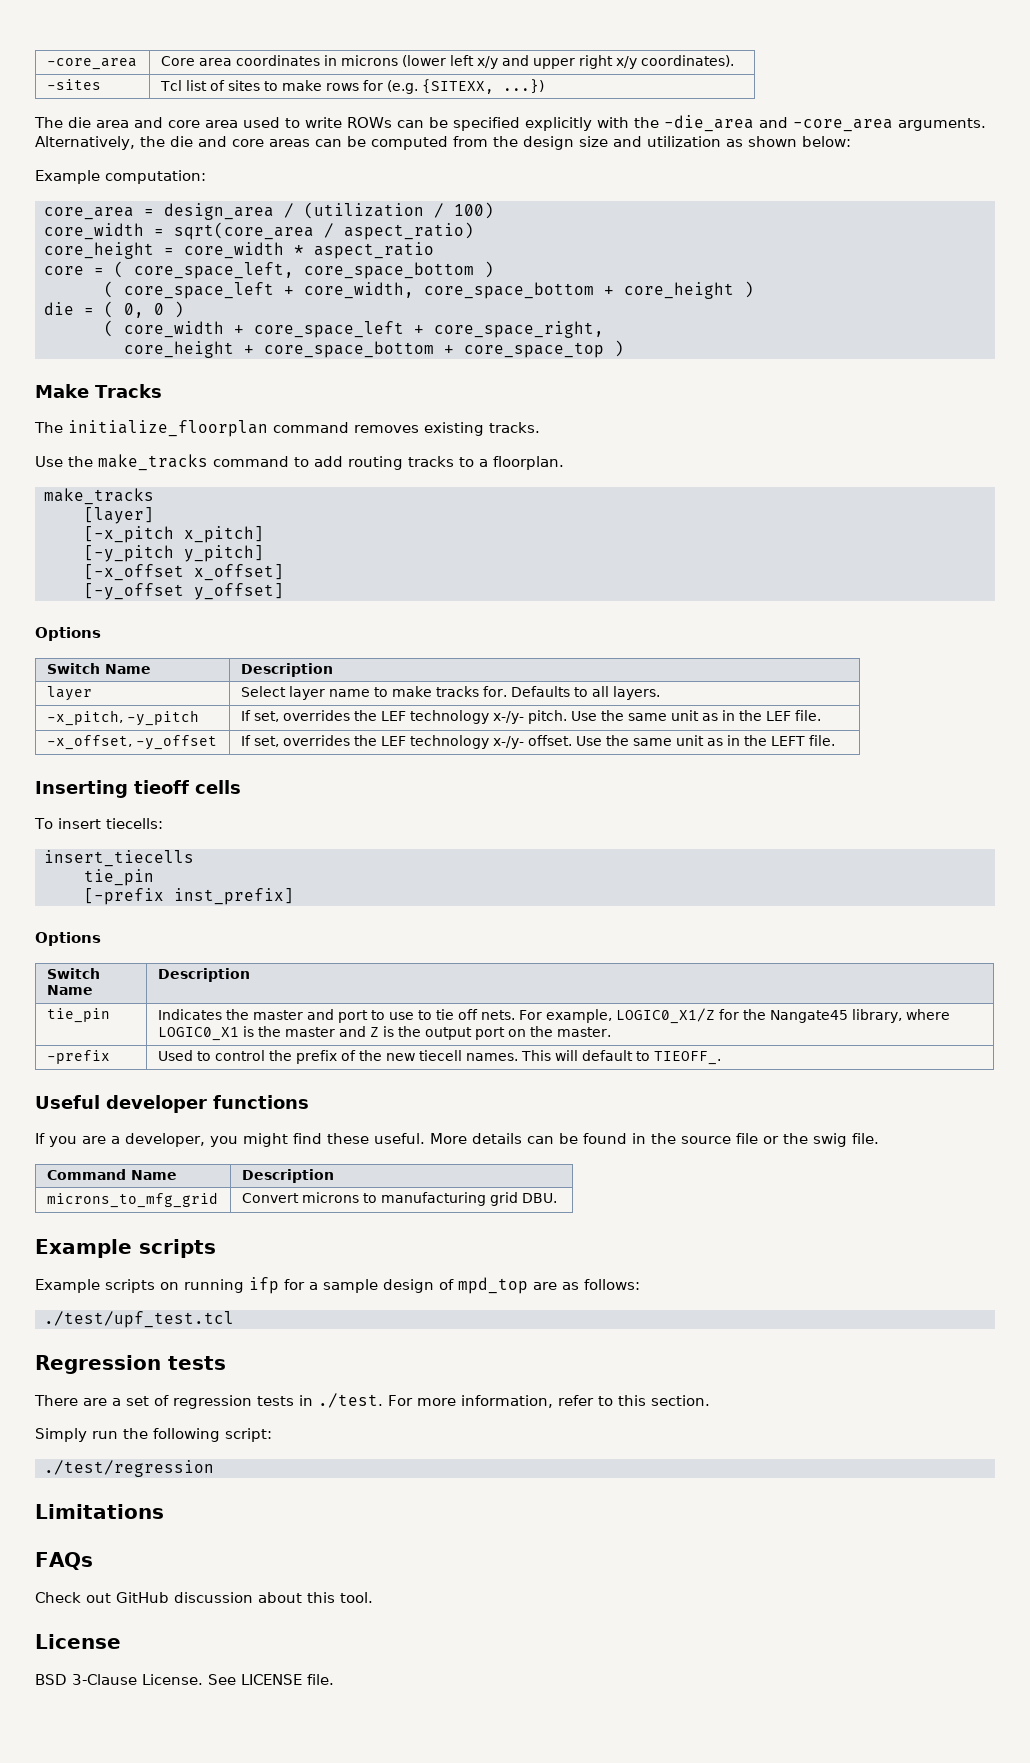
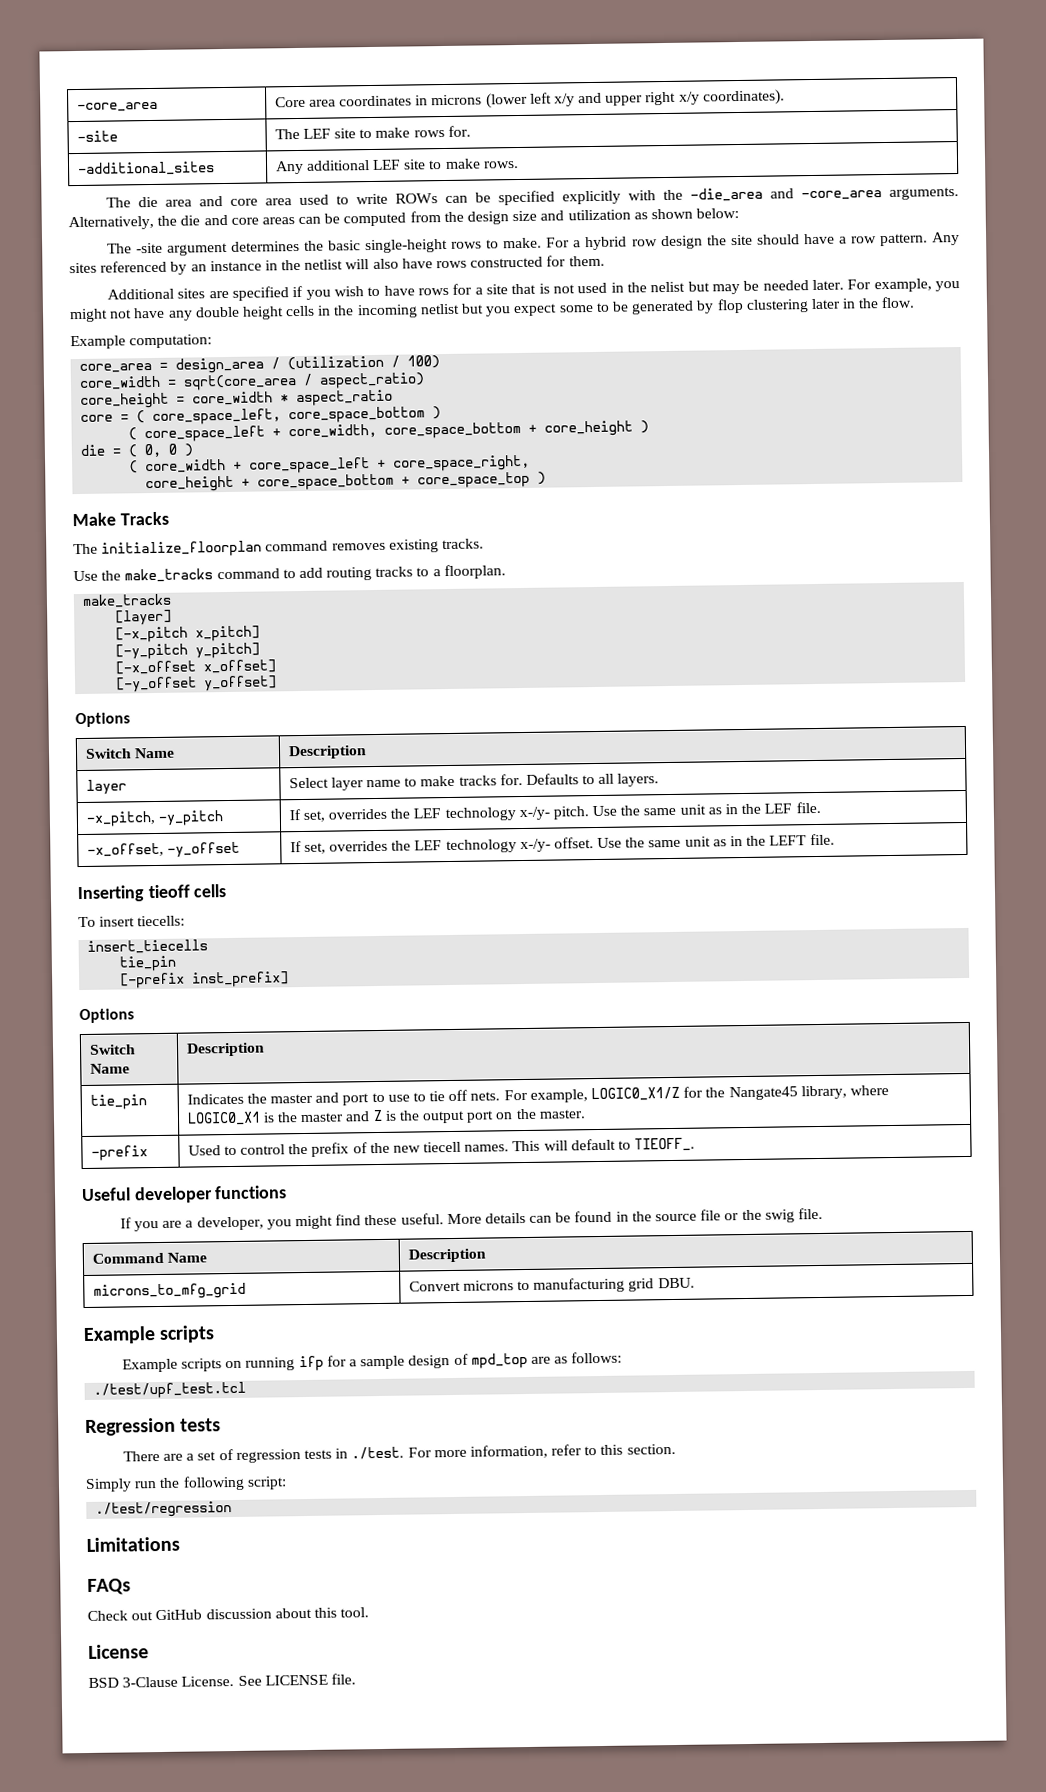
- -sites | Tcl list of sites to make rows for (e.g. {SITEXX, ...})
+ -site | The LEF site to make rows for.
+ -additional_sites | Any additional LEF site to make rows.
+ The -site argument determines the basic single-height rows to make. For a hybrid row design the site should have a row pattern. Any sites referenced by an instance in the netlist will also have rows constructed for them.
+ Additional sites are specified if you wish to have rows for a site that is not used in the nelist but may be needed later. For example, you might not have any double height cells in the incoming netlist but you expect some to be generated by flop clustering later in the flow.

